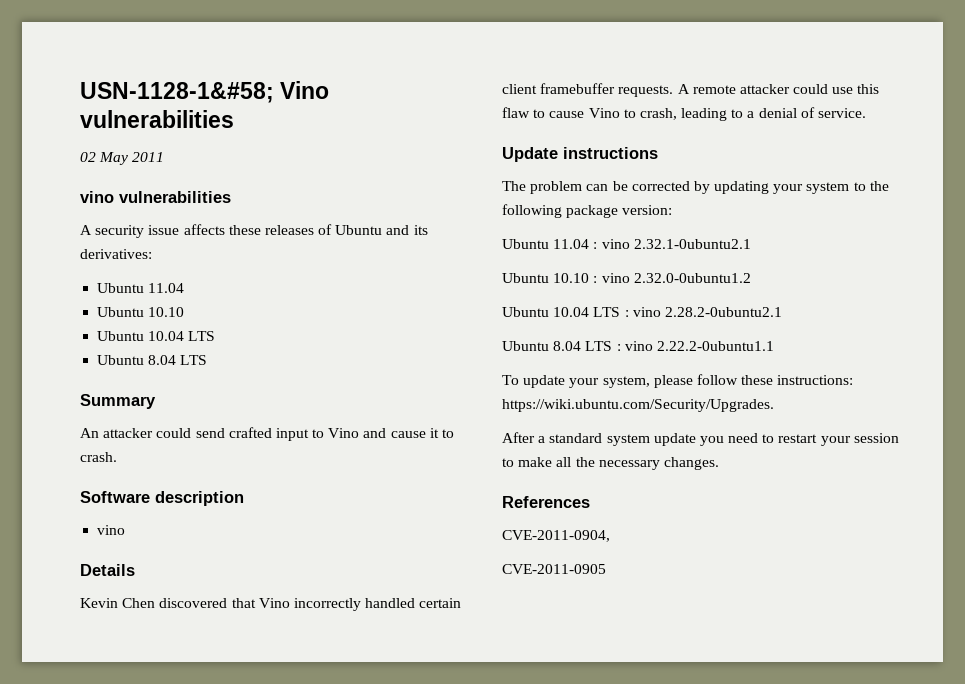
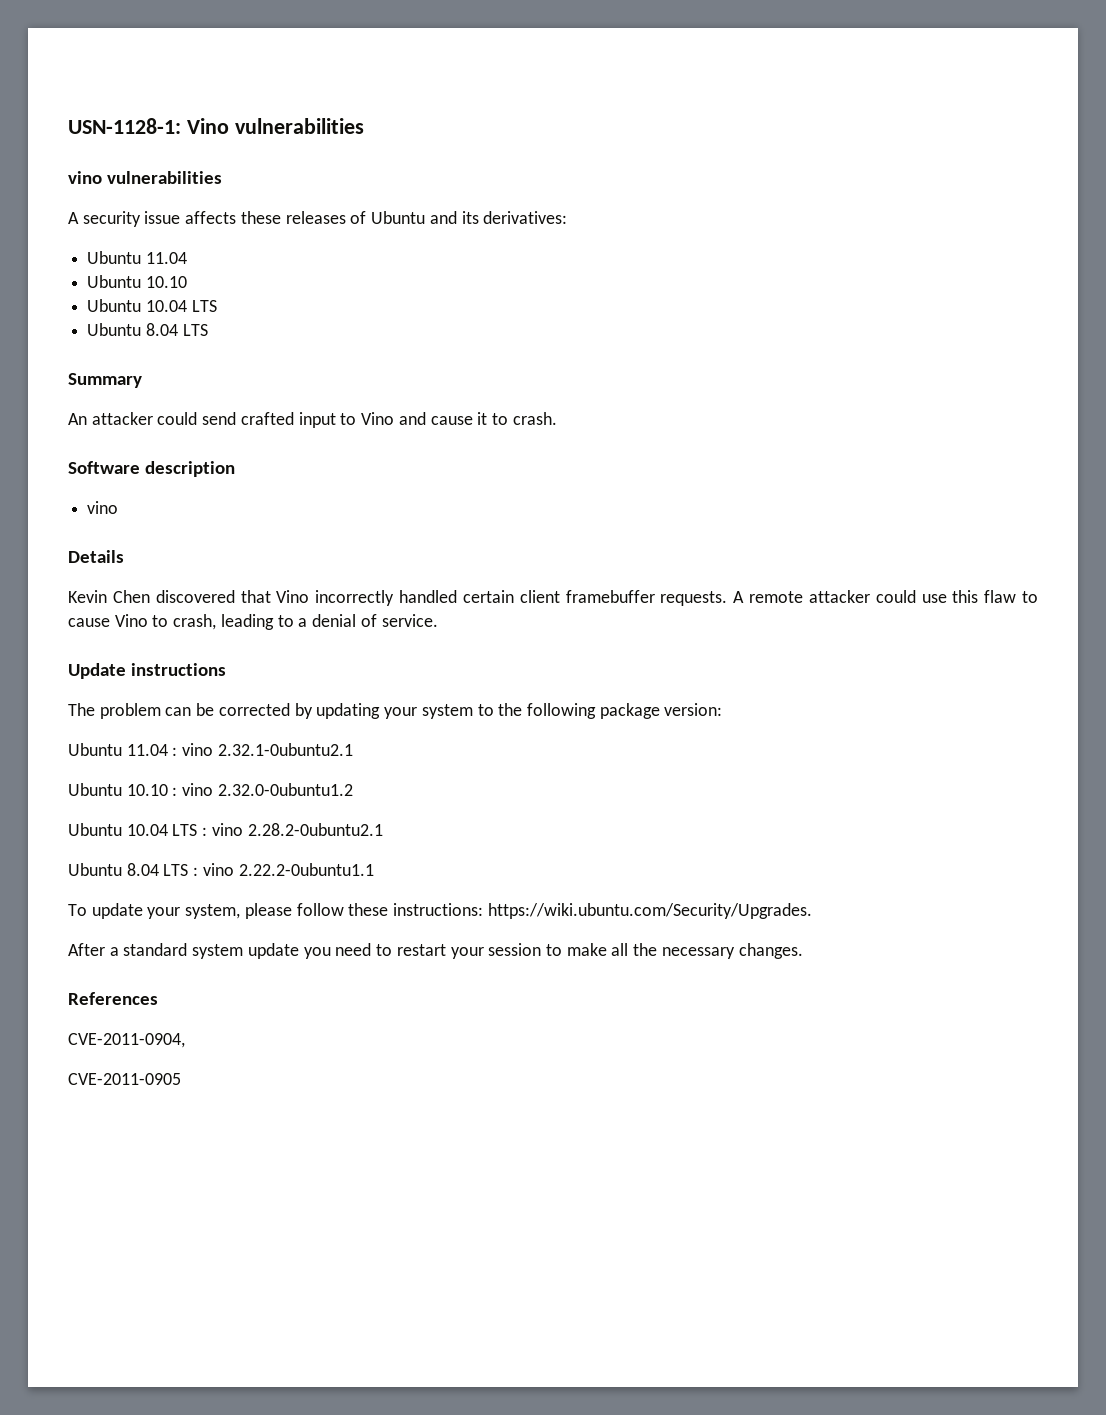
- USN-1128-1&#58; Vino vulnerabilities
+ USN-1128-1: Vino vulnerabilities
- 02 May 2011

